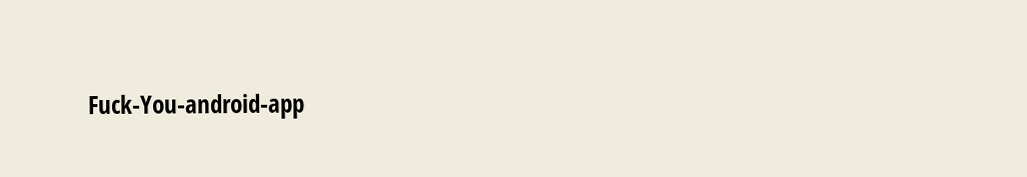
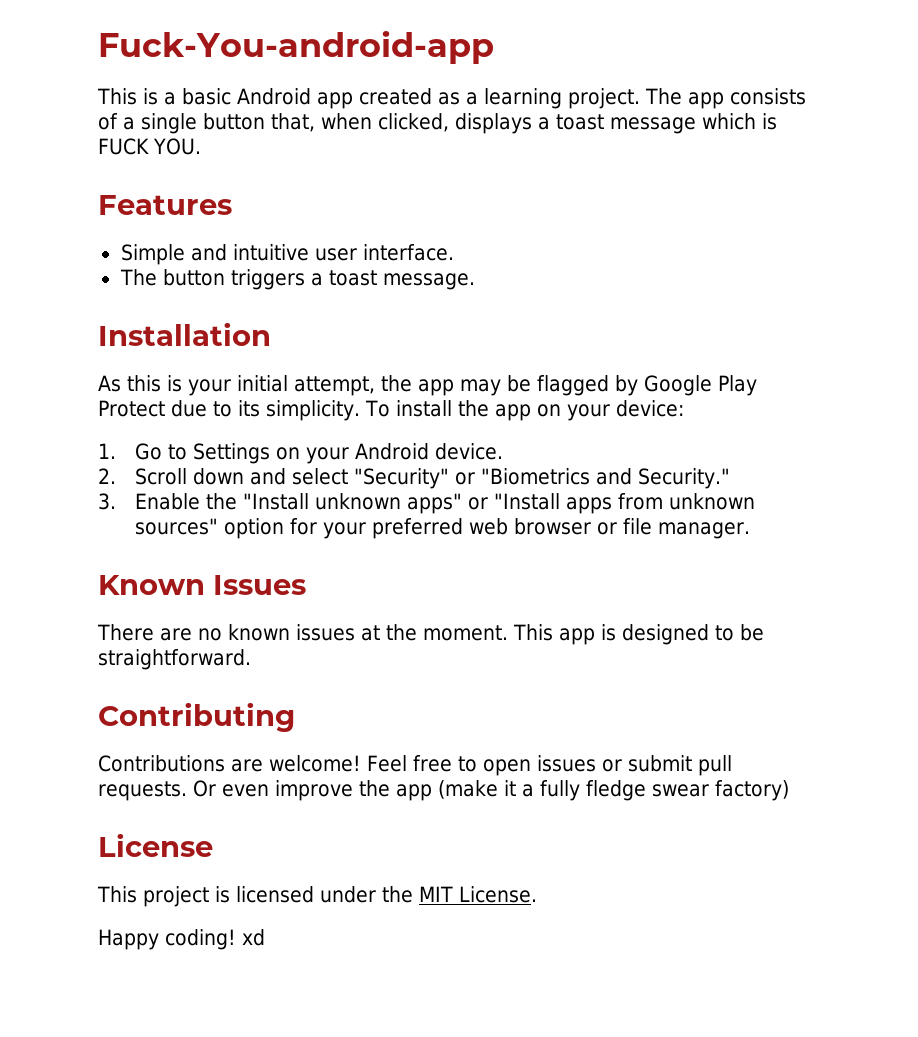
+ This is a basic Android app created as a learning project. The app consists of a single button that, when clicked, displays a toast message which is FUCK YOU.
+ Features
+ Simple and intuitive user interface.
+ The button triggers a toast message.
+ Installation
+ As this is your initial attempt, the app may be flagged by Google Play Protect due to its simplicity. To install the app on your device:
+ 1. Go to Settings on your Android device.
+ 2. Scroll down and select "Security" or "Biometrics and Security."
+ 3. Enable the "Install unknown apps" or "Install apps from unknown sources" option for your preferred web browser or file manager.
+ Known Issues
+ There are no known issues at the moment. This app is designed to be straightforward.
+ Contributing
+ Contributions are welcome! Feel free to open issues or submit pull requests. Or even improve the app (make it a fully fledge swear factory)
+ License
+ This project is licensed under the MIT License.
+ Happy coding! xd

